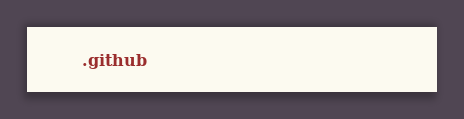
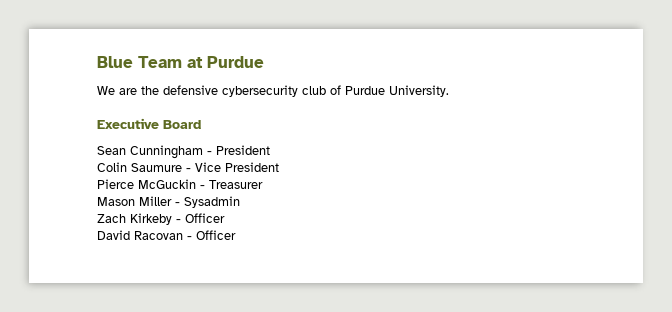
- .github
+ Blue Team at Purdue
+ We are the defensive cybersecurity club of Purdue University.
+ Executive Board
+ Sean Cunningham - President
+ Colin Saumure - Vice President
+ Pierce McGuckin - Treasurer
+ Mason Miller - Sysadmin
+ Zach Kirkeby - Officer
+ David Racovan - Officer

